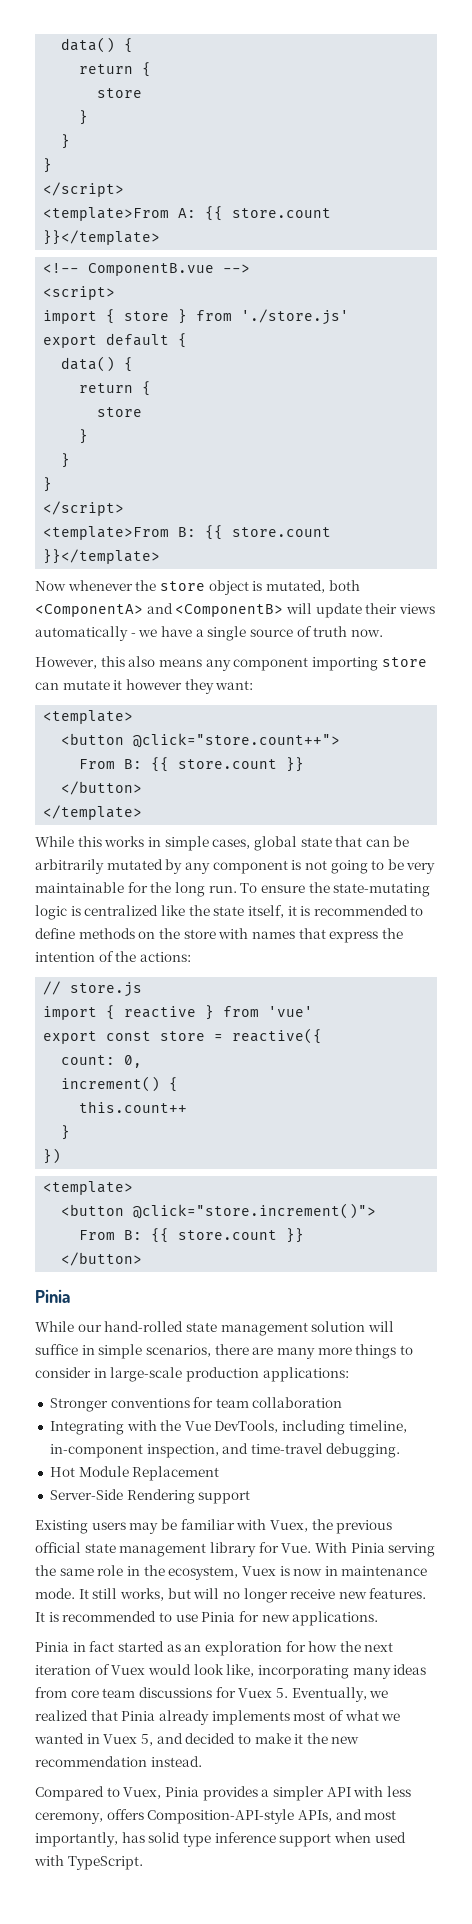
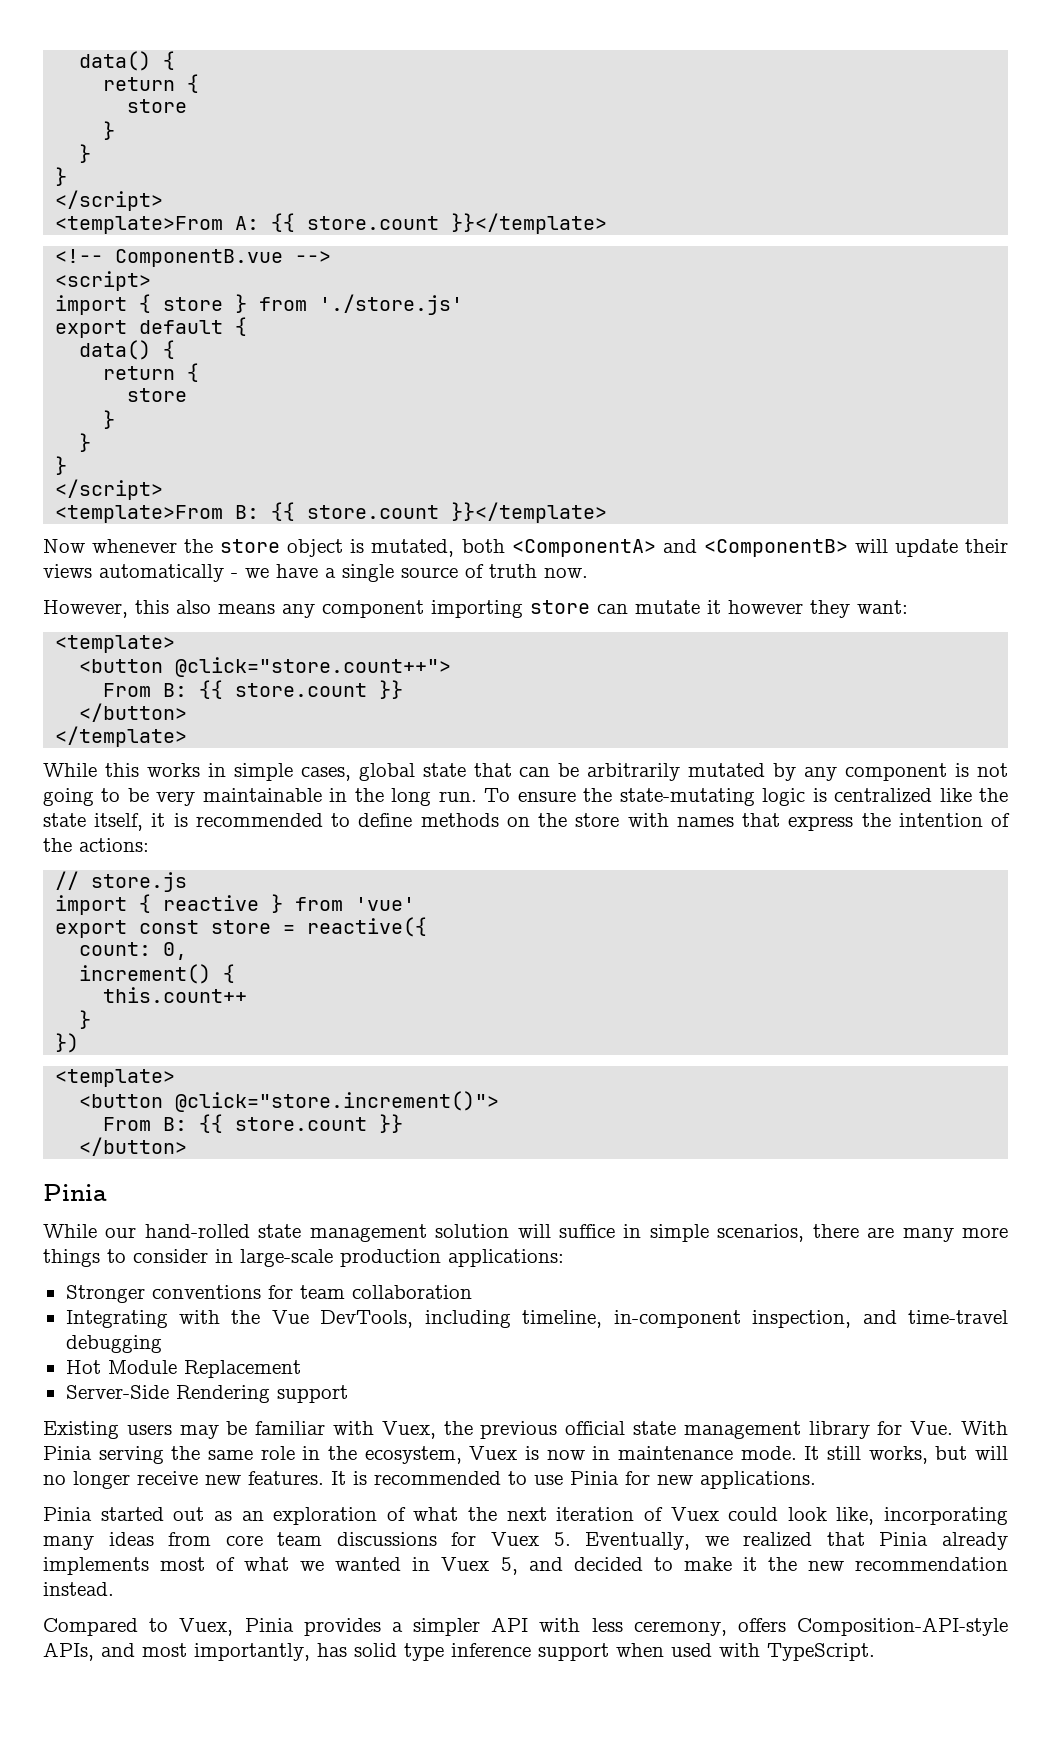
- While this works in simple cases, global state that can be arbitrarily mutated by any component is not going to be very maintainable for the long run.
+ While this works in simple cases, global state that can be arbitrarily mutated by any component is not going to be very maintainable in the long run.
- Integrating with the Vue DevTools, including timeline, in-component inspection, and time-travel debugging.
+ Integrating with the Vue DevTools, including timeline, in-component inspection, and time-travel debugging
- Pinia in fact started as an exploration for how the next iteration of Vuex would look like, incorporating many ideas from core team discussions for Vuex 5. Eventually, we realized that Pinia already implements most of what we wanted in Vuex 5, and decided to make it the new recommendation instead.
+ Pinia started out as an exploration of what the next iteration of Vuex could look like, incorporating many ideas from core team discussions for Vuex 5. Eventually, we realized that Pinia already implements most of what we wanted in Vuex 5, and decided to make it the new recommendation instead.

